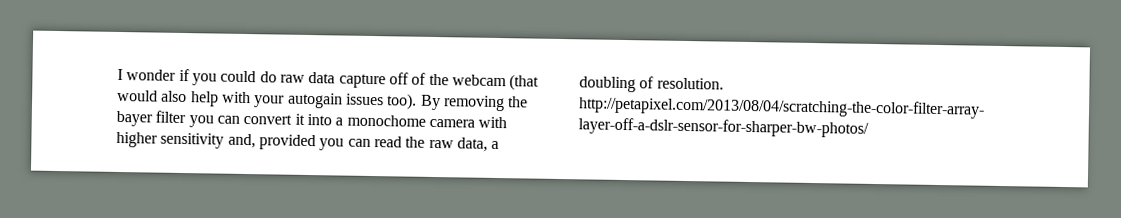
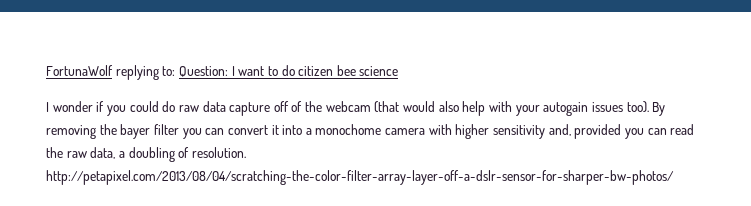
+ FortunaWolf replying to: Question: I want to do citizen bee science

